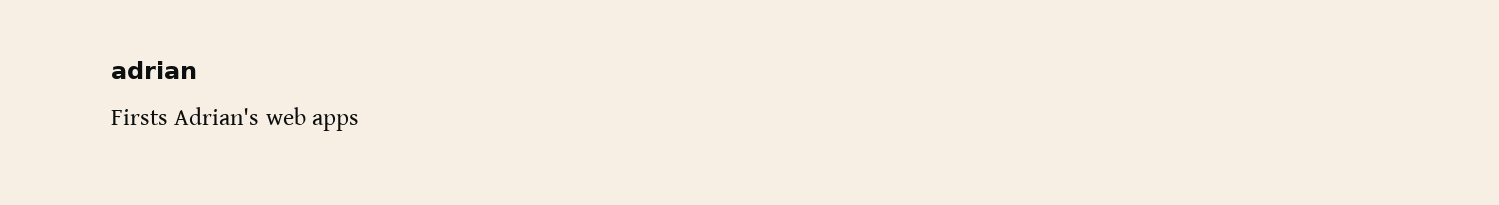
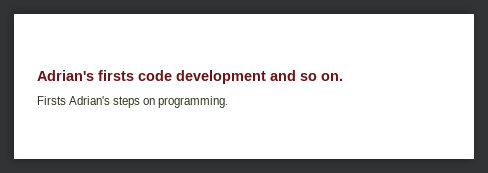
- adrian
+ Adrian's firsts code development and so on.
- Firsts Adrian's web apps
+ Firsts Adrian's steps on programming.

